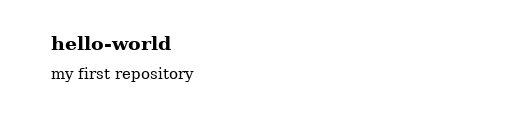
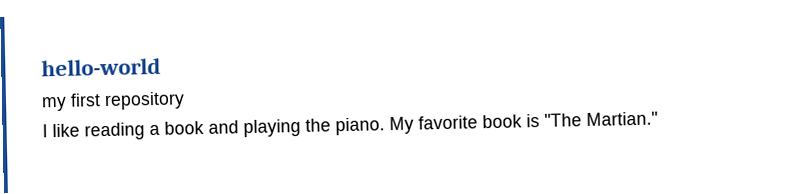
+ I like reading a book and playing the piano. My favorite book is "The Martian."

